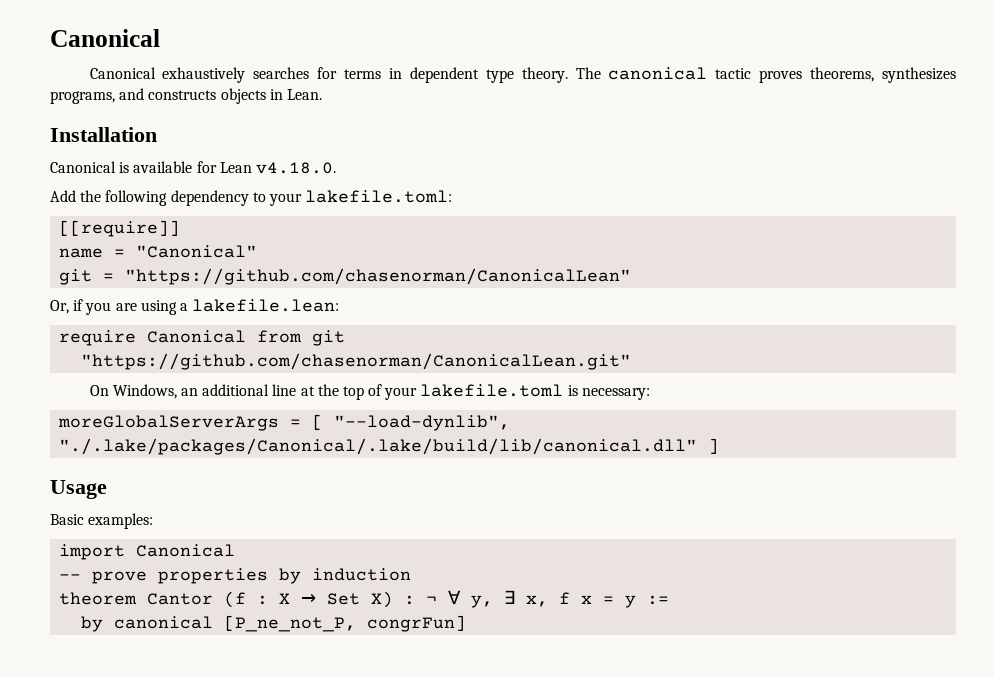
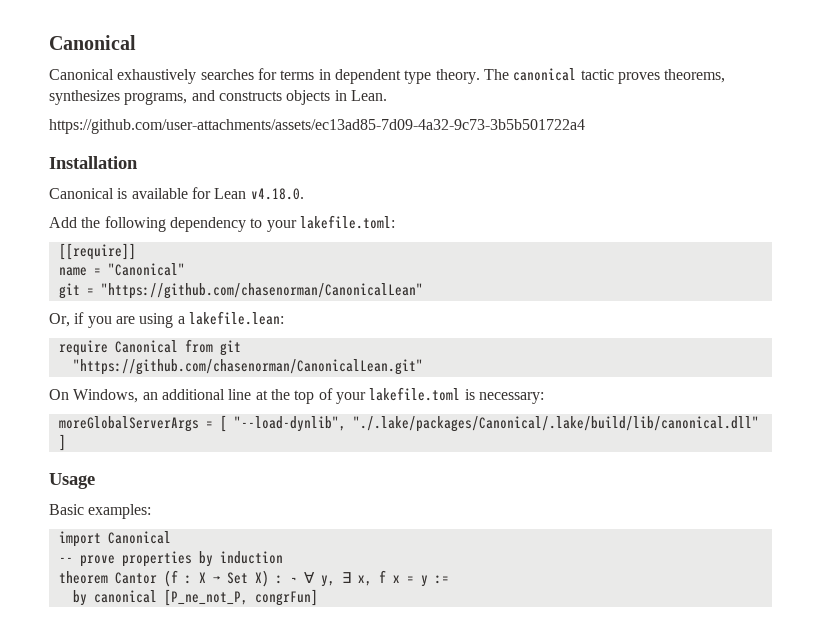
+ https://github.com/user-attachments/assets/ec13ad85-7d09-4a32-9c73-3b5b501722a4

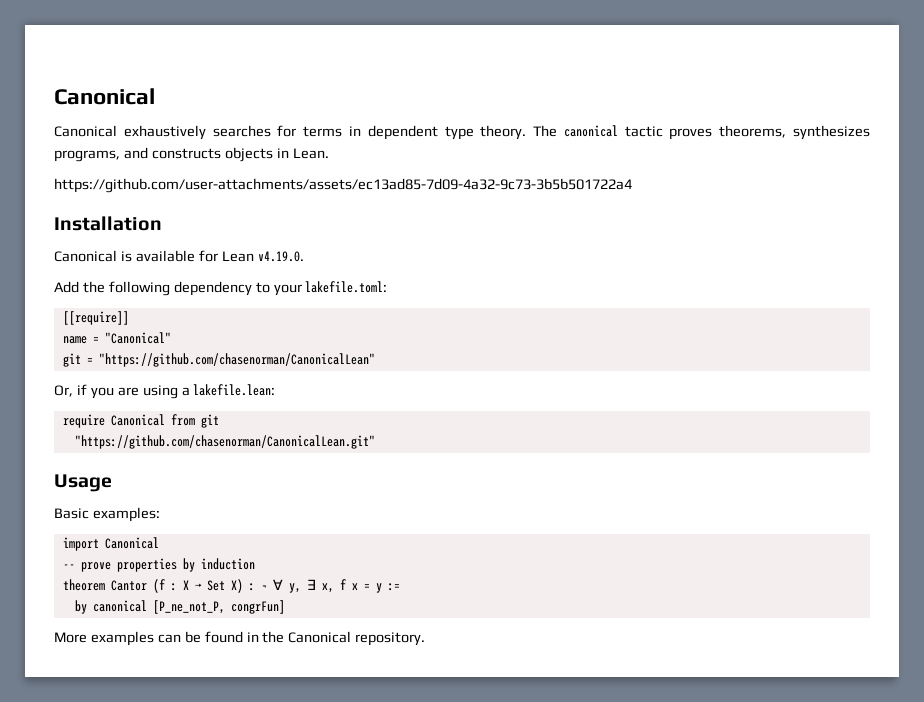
- Canonical is available for Lean v4.18.0.
+ Canonical is available for Lean v4.19.0.
- On Windows, an additional line at the top of your lakefile.toml is necessary:
- moreGlobalServerArgs = [ "--load-dynlib", "./.lake/packages/Canonical/.lake/build/lib/canonical.dll" ]
+ More examples can be found in the Canonical repository.

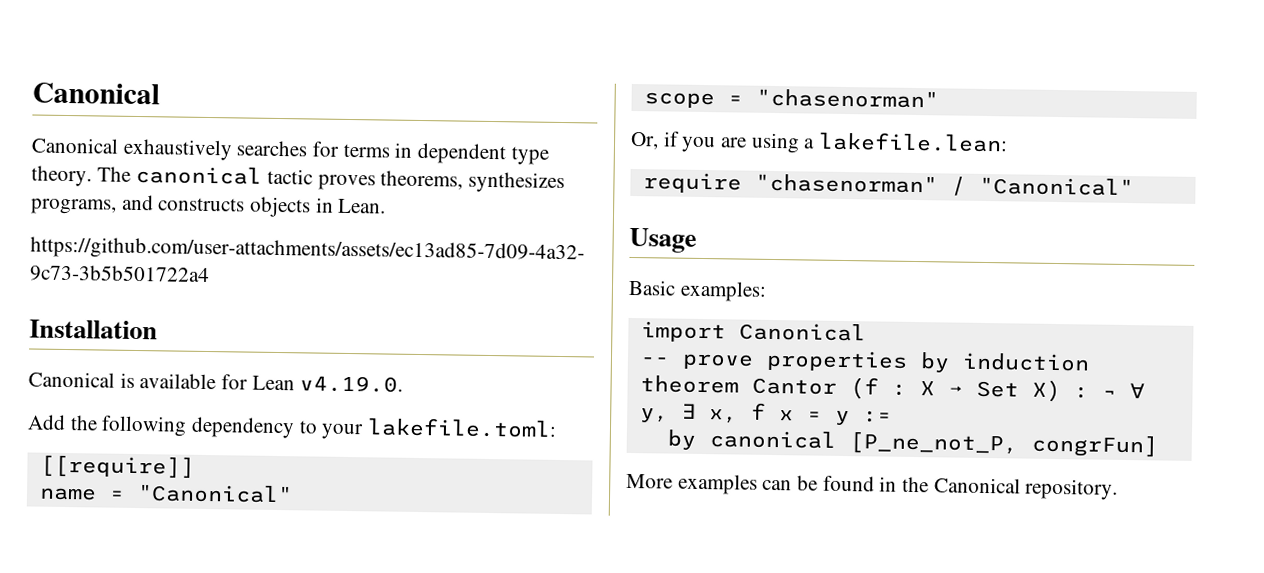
- git = "https://github.com/chasenorman/CanonicalLean"
+ scope = "chasenorman"
- require Canonical from git
- "https://github.com/chasenorman/CanonicalLean.git"
+ require "chasenorman" / "Canonical"

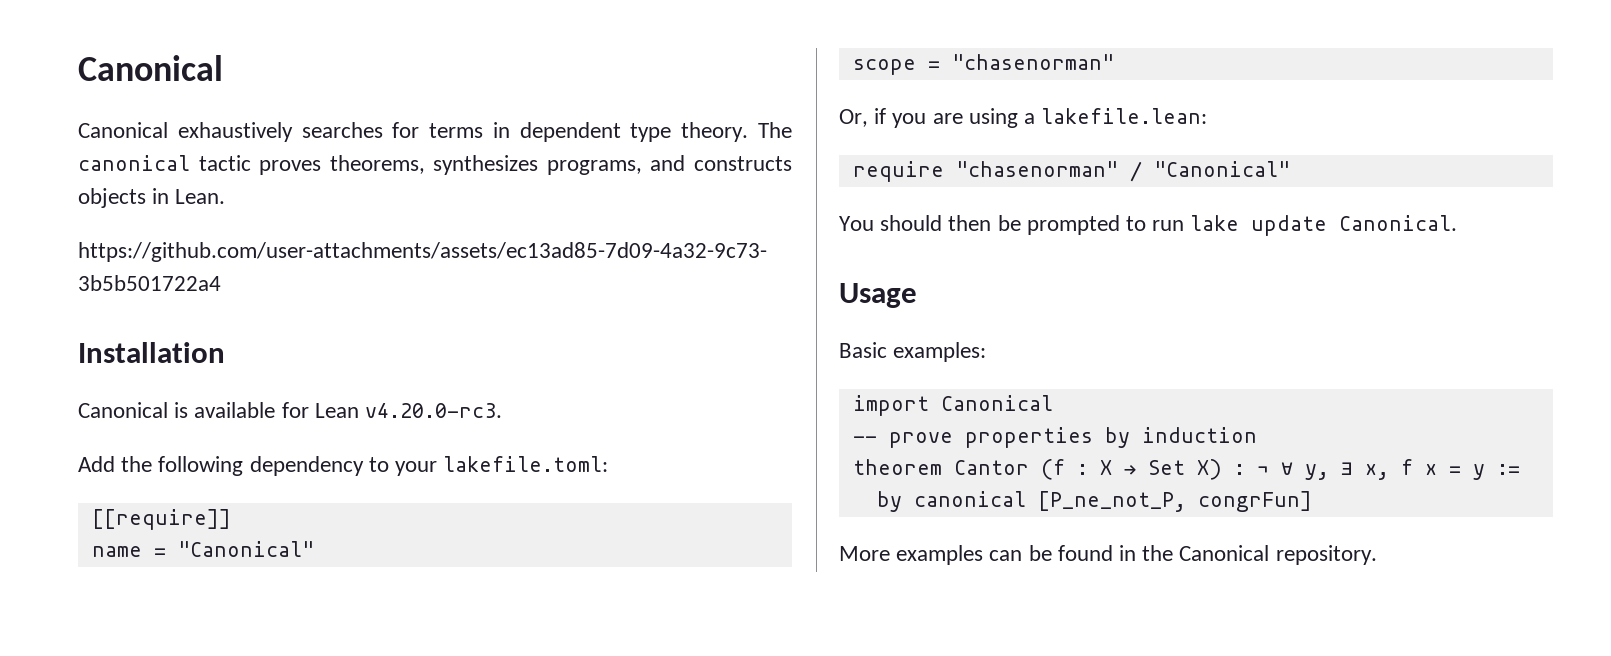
- Canonical is available for Lean v4.19.0.
+ Canonical is available for Lean v4.20.0-rc3.
+ You should then be prompted to run lake update Canonical.

